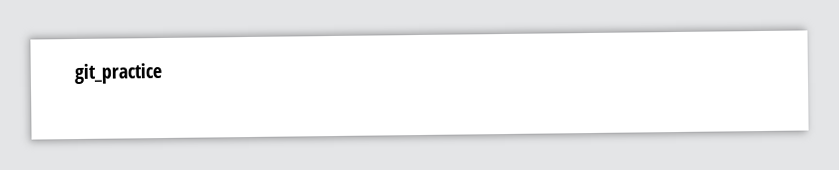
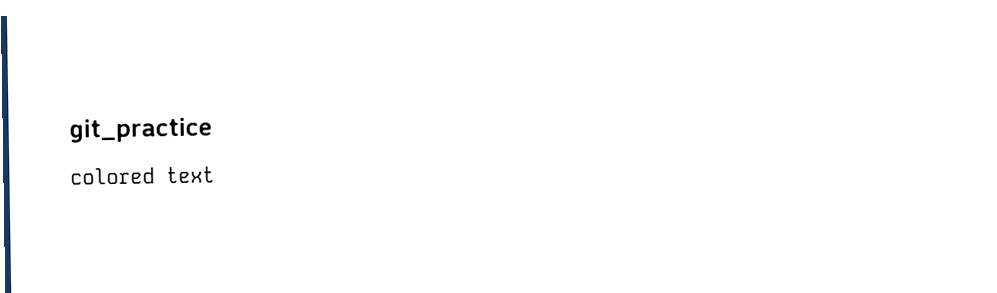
+ colored text

